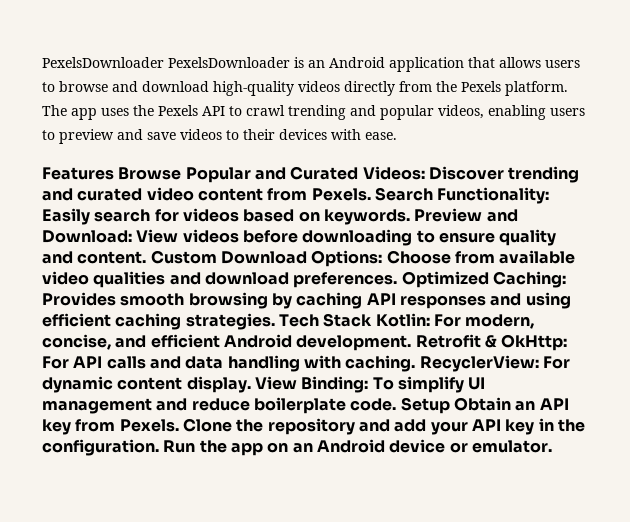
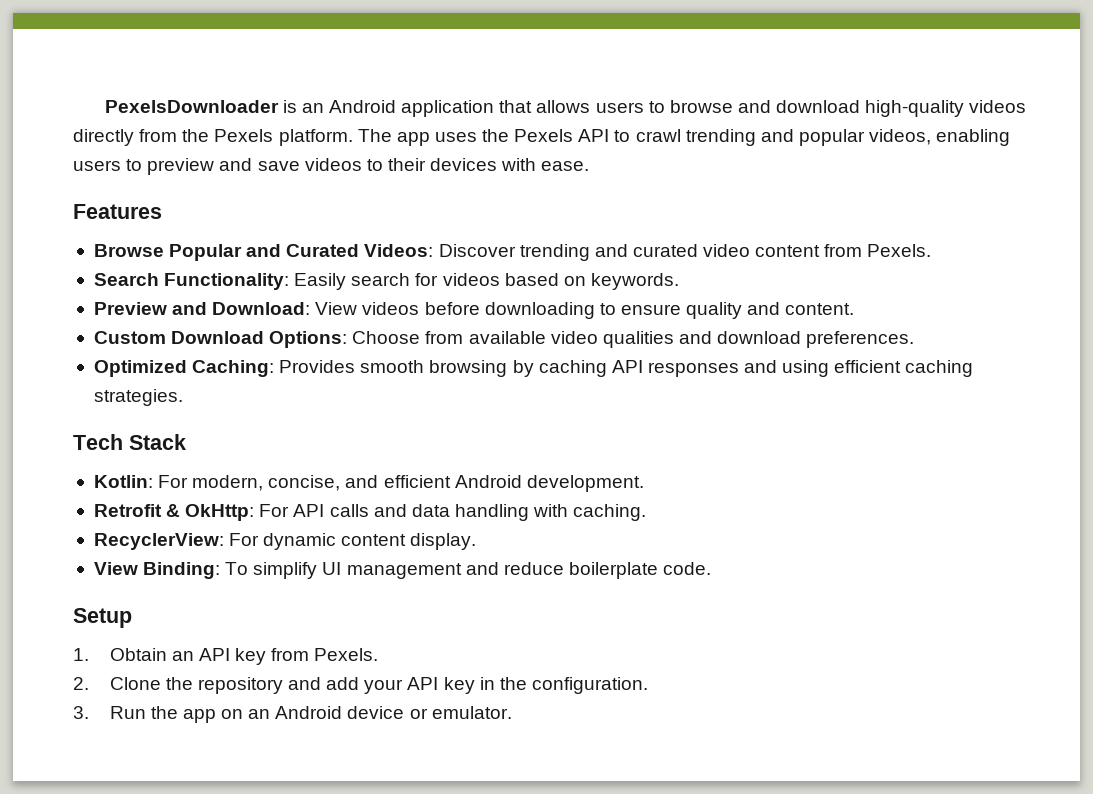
- PexelsDownloader PexelsDownloader is an Android application that allows users to browse and download high-quality videos directly from the Pexels platform.
+ PexelsDownloader is an Android application that allows users to browse and download high-quality videos directly from the Pexels platform.
- Features Browse Popular and Curated Videos:
+ Features
+ Browse Popular and Curated Videos:
- Discover trending and curated video content from Pexels. Search Functionality:
+ Discover trending and curated video content from Pexels.
+ Search Functionality:
- Easily search for videos based on keywords. Preview and Download:
+ Easily search for videos based on keywords.
+ Preview and Download:
- View videos before downloading to ensure quality and content. Custom Download Options:
+ View videos before downloading to ensure quality and content.
+ Custom Download Options:
- Choose from available video qualities and download preferences. Optimized Caching:
+ Choose from available video qualities and download preferences.
+ Optimized Caching:
- Provides smooth browsing by caching API responses and using efficient caching strategies. Tech Stack Kotlin:
+ Provides smooth browsing by caching API responses and using efficient caching strategies.
+ Tech Stack
+ Kotlin:
- For modern, concise, and efficient Android development. Retrofit & OkHttp:
+ For modern, concise, and efficient Android development.
+ Retrofit & OkHttp:
- For API calls and data handling with caching. RecyclerView:
+ For API calls and data handling with caching.
+ RecyclerView:
- For dynamic content display. View Binding:
+ For dynamic content display.
+ View Binding:
- To simplify UI management and reduce boilerplate code. Setup Obtain an API key from Pexels. Clone the repository and add your API key in the configuration. Run the app on an Android device or emulator.
+ To simplify UI management and reduce boilerplate code.
+ Setup
+ 1. Obtain an API key from Pexels.
+ 2. Clone the repository and add your API key in the configuration.
+ 3. Run the app on an Android device or emulator.

